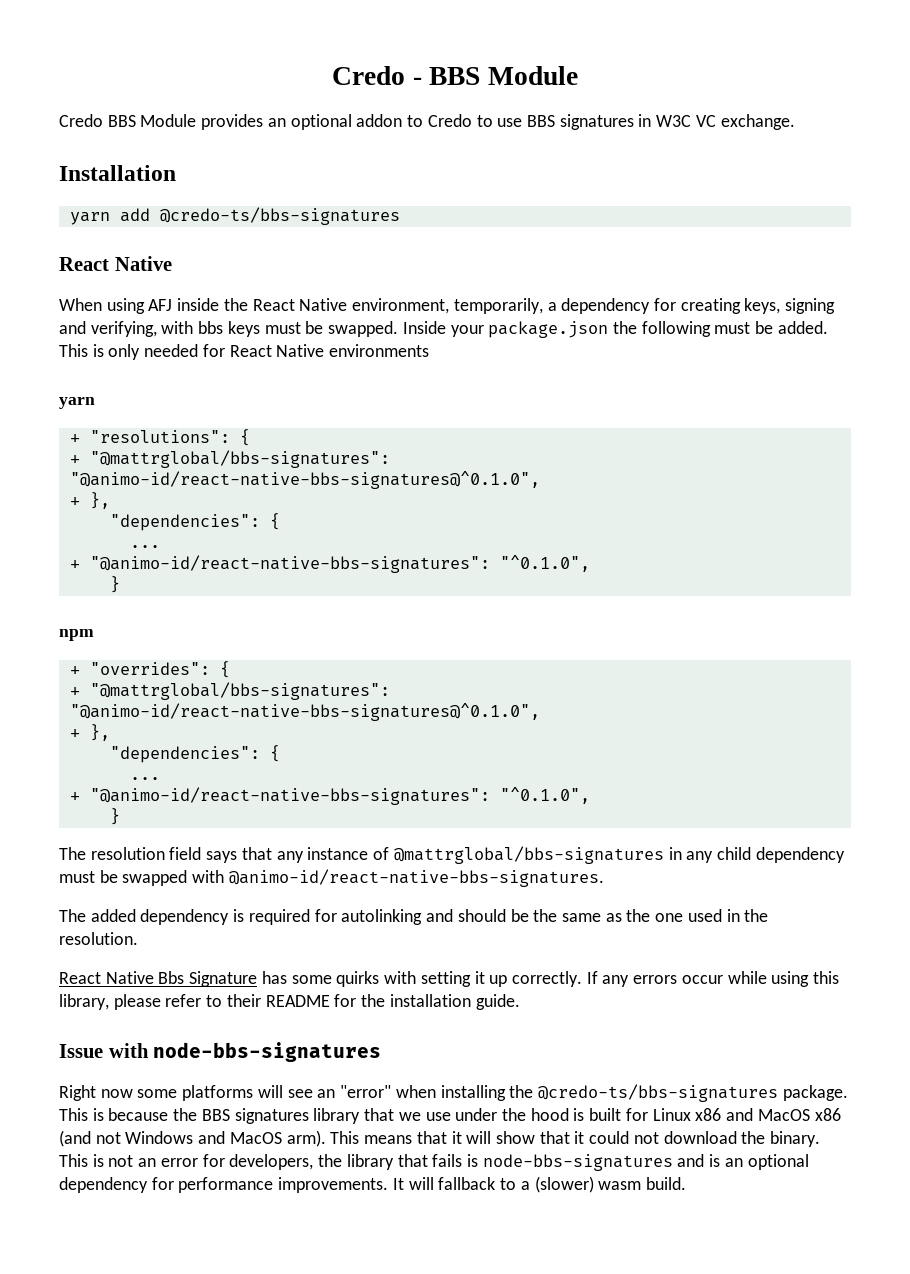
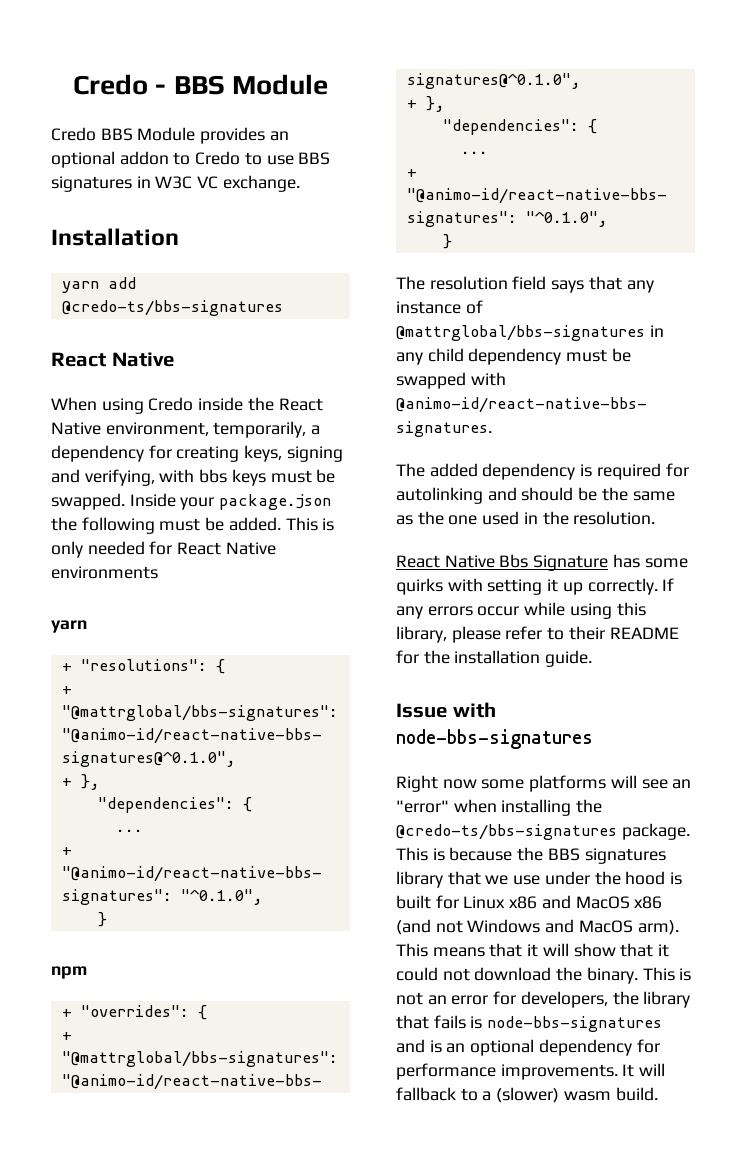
- When using AFJ inside the React Native environment, temporarily, a dependency for creating keys, signing and verifying, with bbs keys must be swapped.
+ When using Credo inside the React Native environment, temporarily, a dependency for creating keys, signing and verifying, with bbs keys must be swapped.

